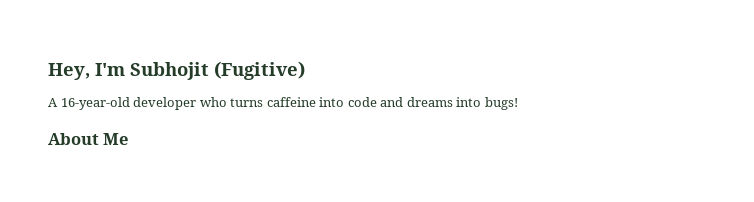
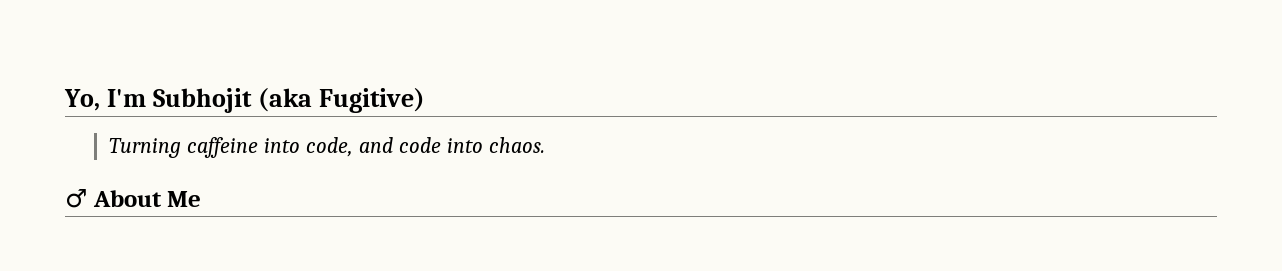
- Hey, I'm Subhojit (Fugitive)
- A 16-year-old developer who turns caffeine into code and dreams into bugs!
- About Me
+ Yo, I'm Subhojit (aka Fugitive)
+ Turning caffeine into code, and code into chaos.
+ ♂ About Me

